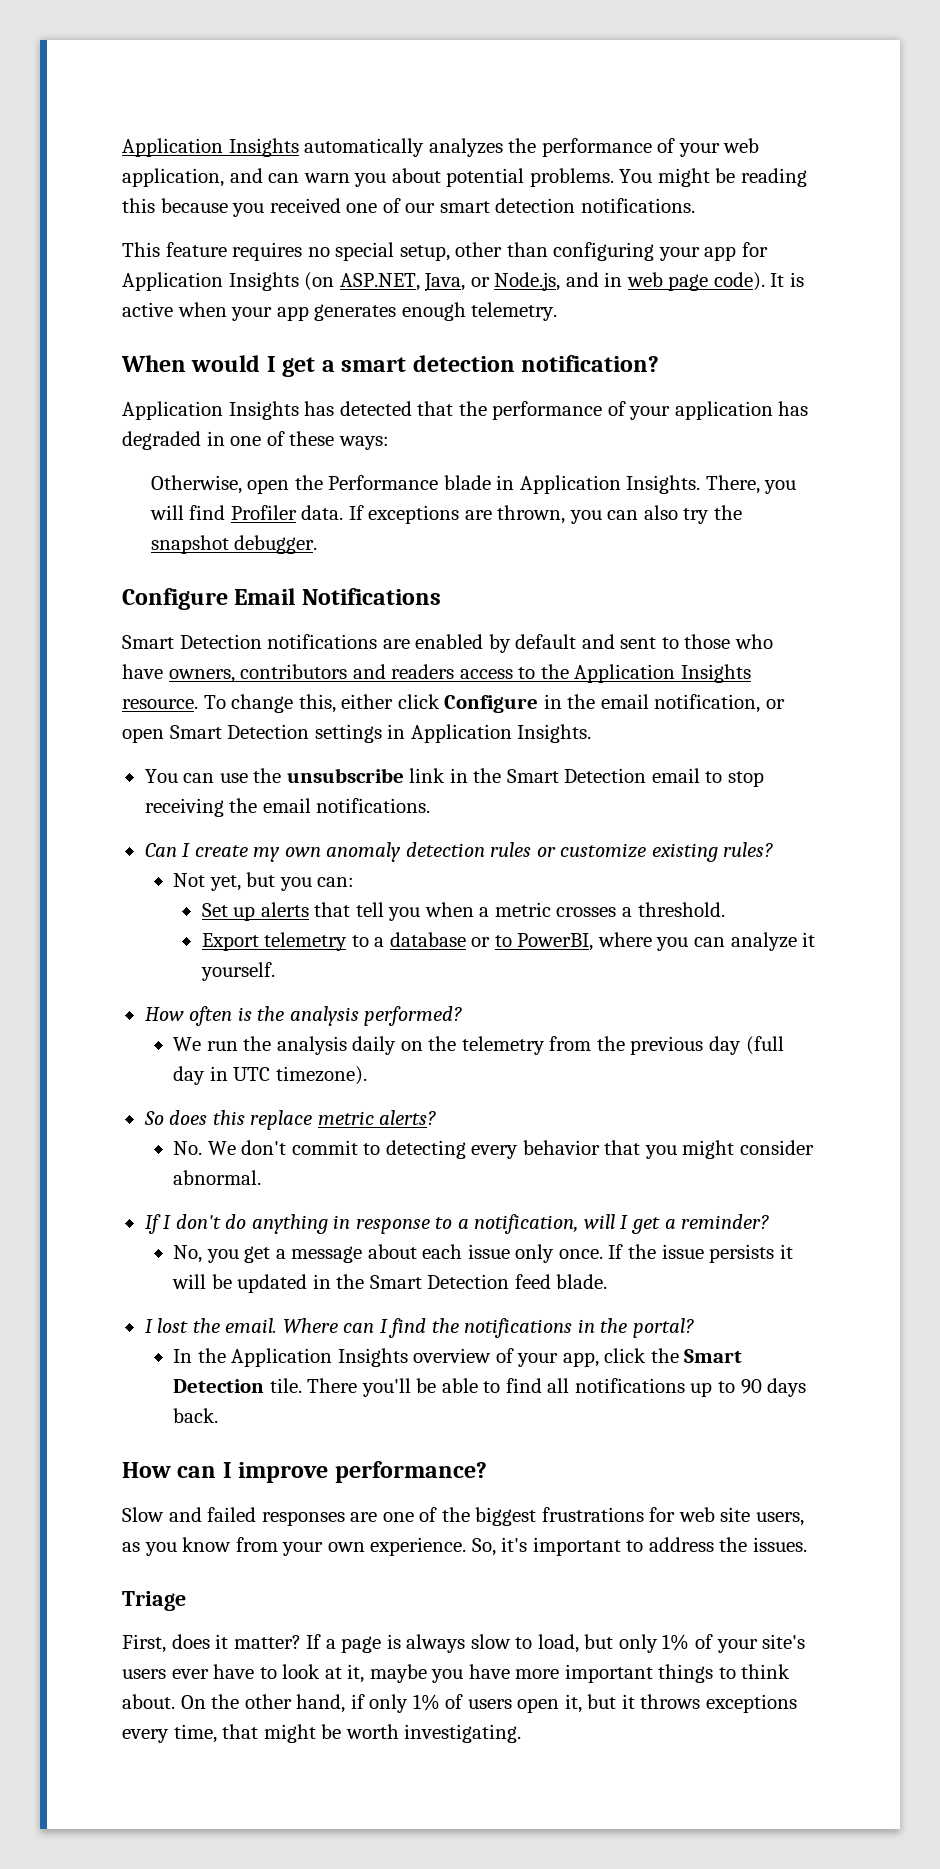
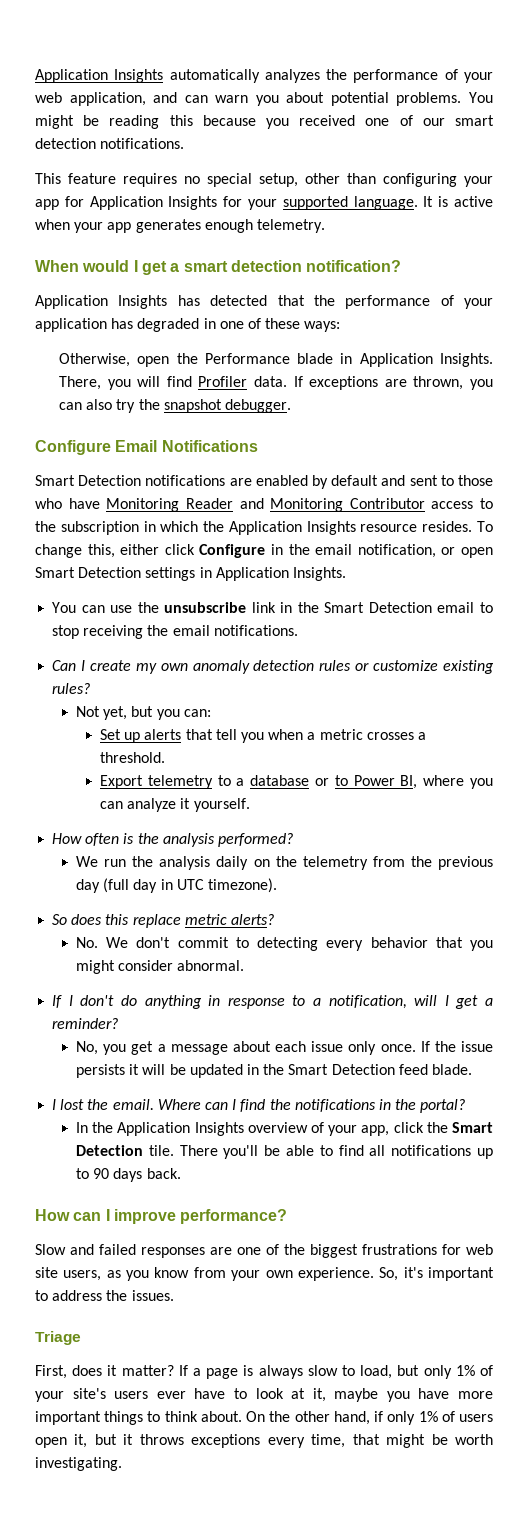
- This feature requires no special setup, other than configuring your app for Application Insights (on ASP.NET, Java, or Node.js, and in web page code).
+ This feature requires no special setup, other than configuring your app for Application Insights for your supported language.
- Smart Detection notifications are enabled by default and sent to those who have owners, contributors and readers access to the Application Insights resource.
+ Smart Detection notifications are enabled by default and sent to those who have Monitoring Reader and Monitoring Contributor access to the subscription in which the Application Insights resource resides.
- Export telemetry to a database or to PowerBI, where you can analyze it yourself.
+ Export telemetry to a database or to Power BI, where you can analyze it yourself.

